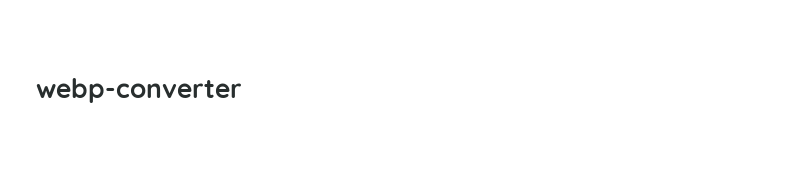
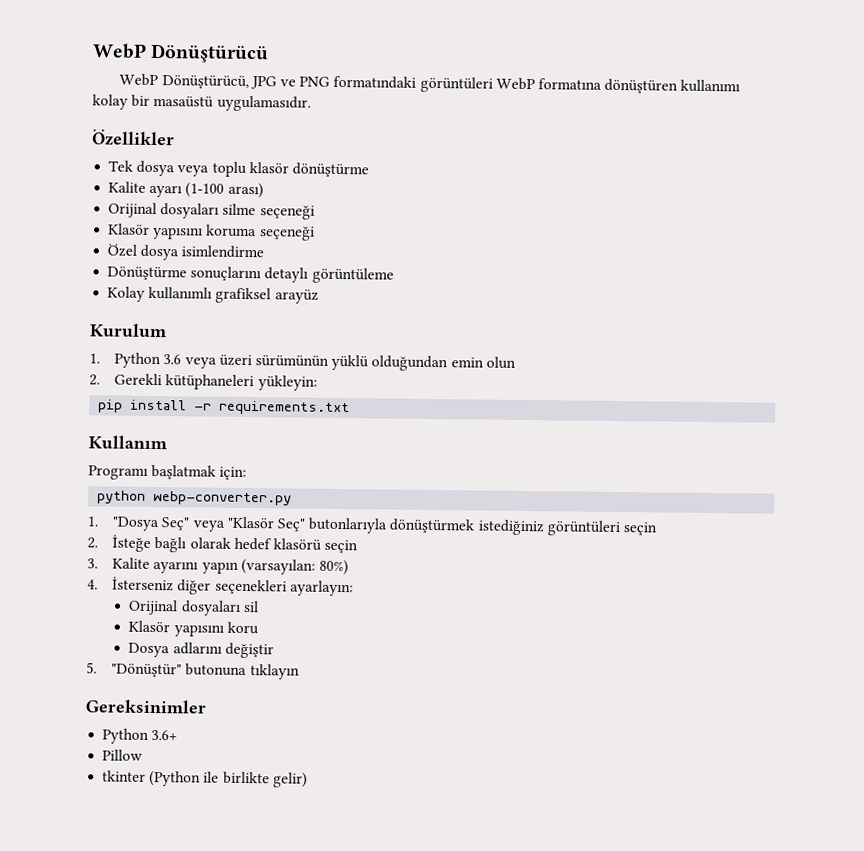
- webp-converter
+ WebP Dönüştürücü
+ WebP Dönüştürücü, JPG ve PNG formatındaki görüntüleri WebP formatına dönüştüren kullanımı kolay bir masaüstü uygulamasıdır.
+ Özellikler
+ Tek dosya veya toplu klasör dönüştürme
+ Kalite ayarı (1-100 arası)
+ Orijinal dosyaları silme seçeneği
+ Klasör yapısını koruma seçeneği
+ Özel dosya isimlendirme
+ Dönüştürme sonuçlarını detaylı görüntüleme
+ Kolay kullanımlı grafiksel arayüz
+ Kurulum
+ 1. Python 3.6 veya üzeri sürümünün yüklü olduğundan emin olun
+ 2. Gerekli kütüphaneleri yükleyin:
+ pip install -r requirements.txt
+ Kullanım
+ Programı başlatmak için:
+ python webp-converter.py
+ 1. "Dosya Seç" veya "Klasör Seç" butonlarıyla dönüştürmek istediğiniz görüntüleri seçin
+ 2. İsteğe bağlı olarak hedef klasörü seçin
+ 3. Kalite ayarını yapın (varsayılan: 80%)
+ 4. İsterseniz diğer seçenekleri ayarlayın:
+ Orijinal dosyaları sil
+ Klasör yapısını koru
+ Dosya adlarını değiştir
+ 5. "Dönüştür" butonuna tıklayın
+ Gereksinimler
+ Python 3.6+
+ Pillow
+ tkinter (Python ile birlikte gelir)

